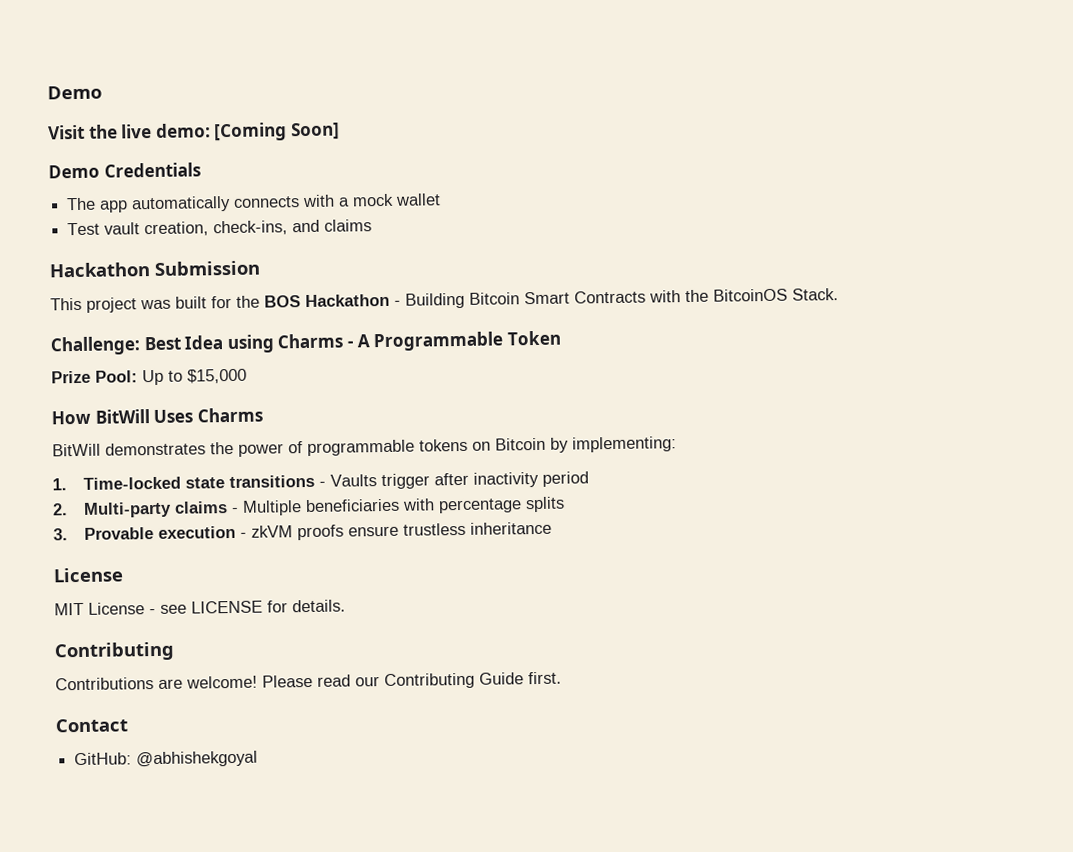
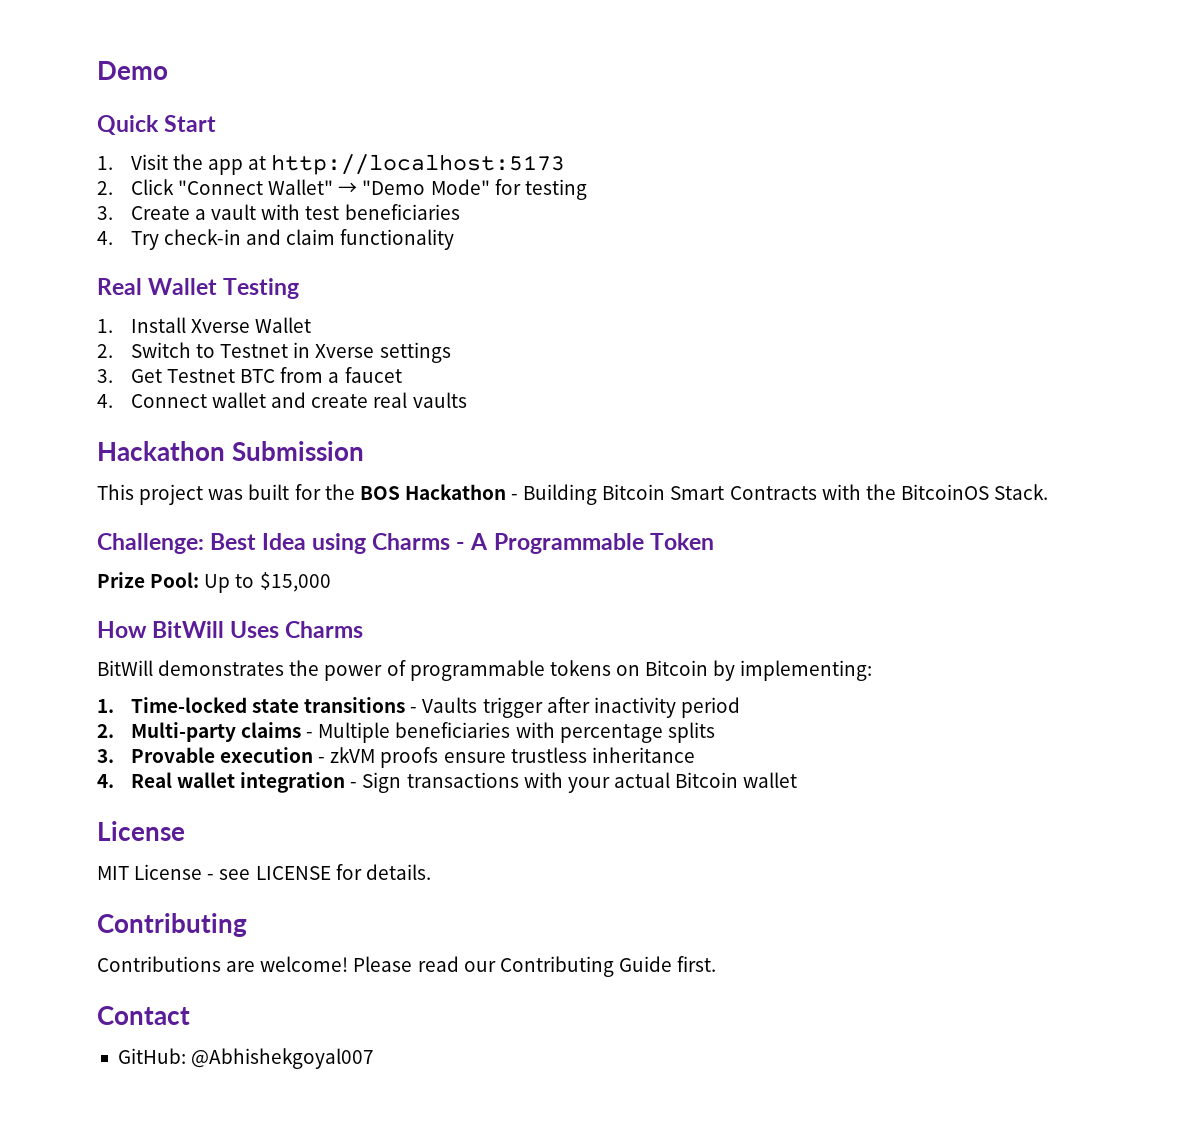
- Visit the live demo: [Coming Soon]
- Demo Credentials
- The app automatically connects with a mock wallet
- Test vault creation, check-ins, and claims
+ Quick Start
+ 1. Visit the app at http://localhost:5173
+ 2. Click "Connect Wallet" → "Demo Mode" for testing
+ 3. Create a vault with test beneficiaries
+ 4. Try check-in and claim functionality
+ Real Wallet Testing
+ 1. Install Xverse Wallet
+ 2. Switch to Testnet in Xverse settings
+ 3. Get Testnet BTC from a faucet
+ 4. Connect wallet and create real vaults
+ 4. Real wallet integration - Sign transactions with your actual Bitcoin wallet
- GitHub: @abhishekgoyal
+ GitHub: @Abhishekgoyal007

